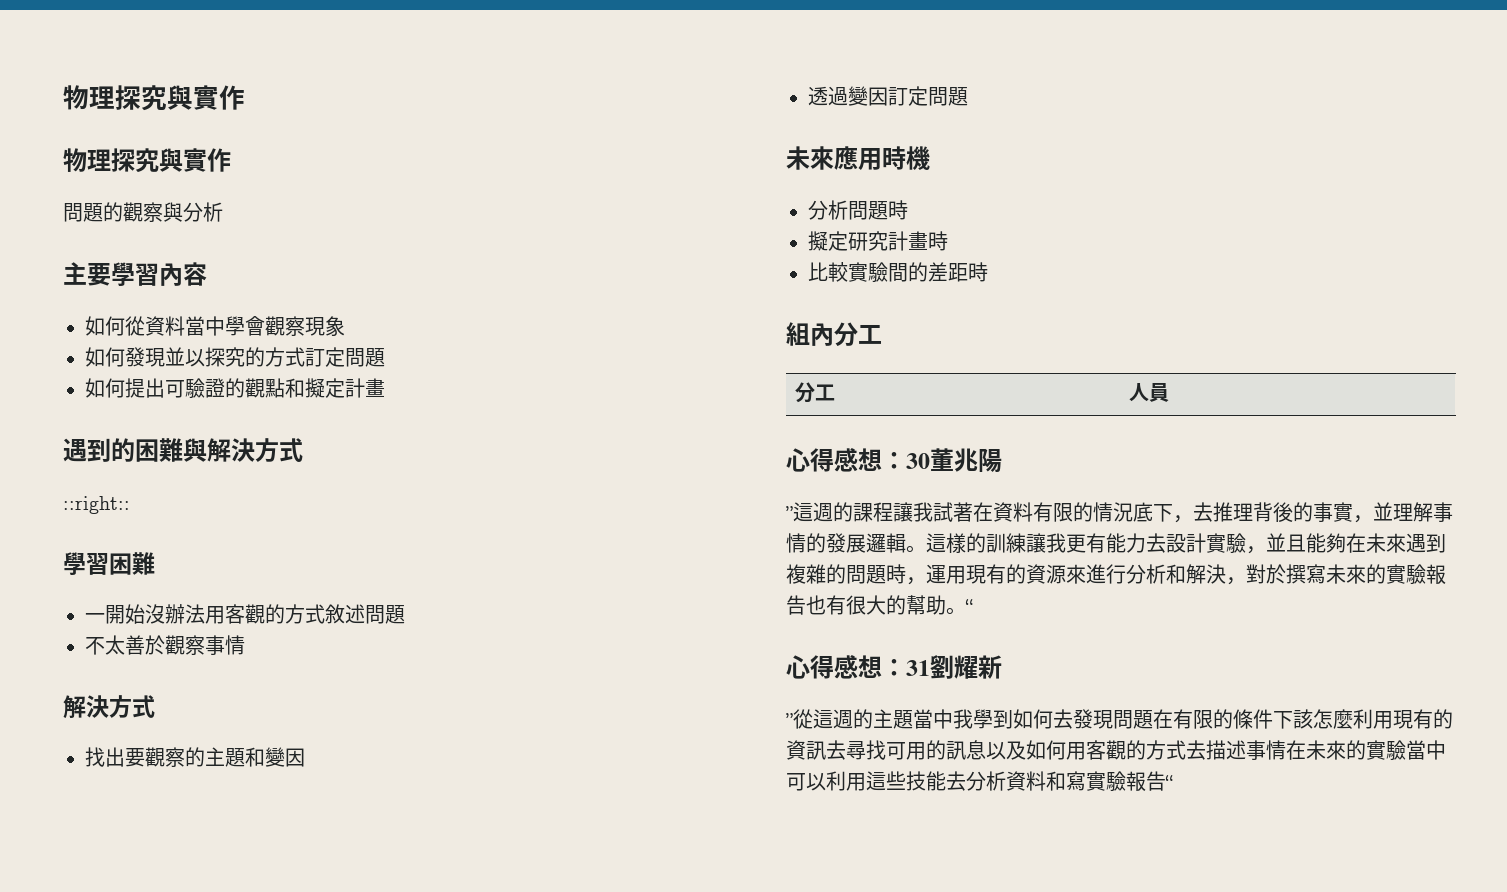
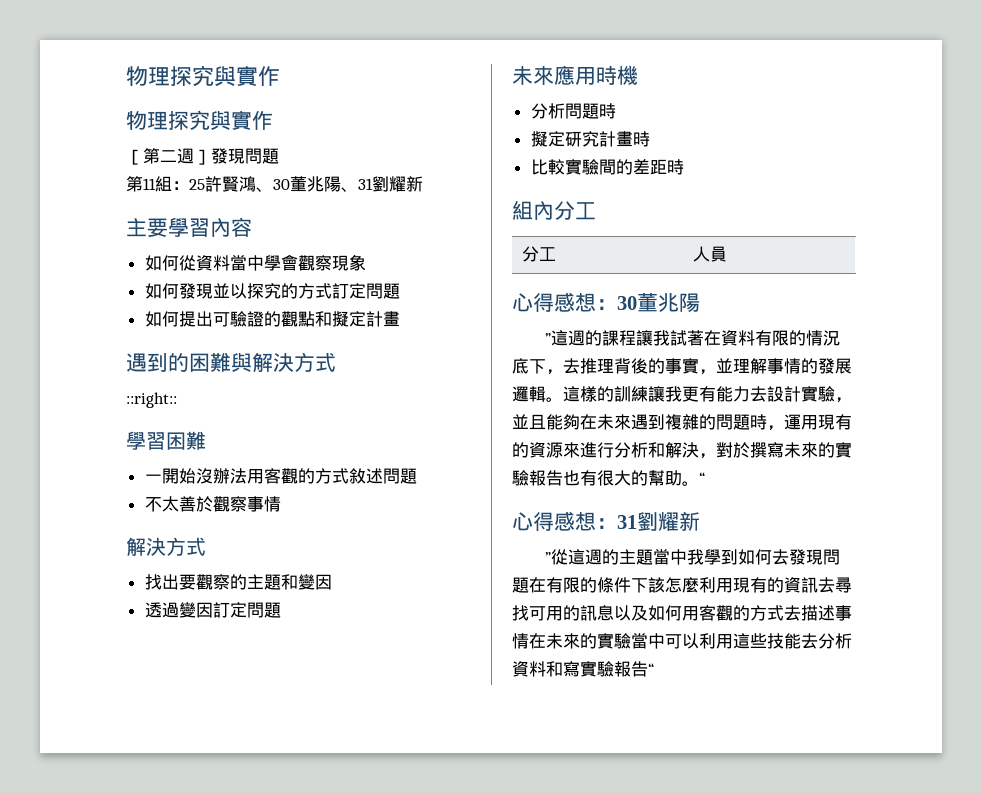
- 問題的觀察與分析
+ ［第二週］發現問題
+ 第11組：25許賢鴻、30董兆陽、31劉耀新

